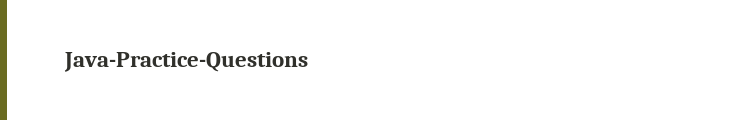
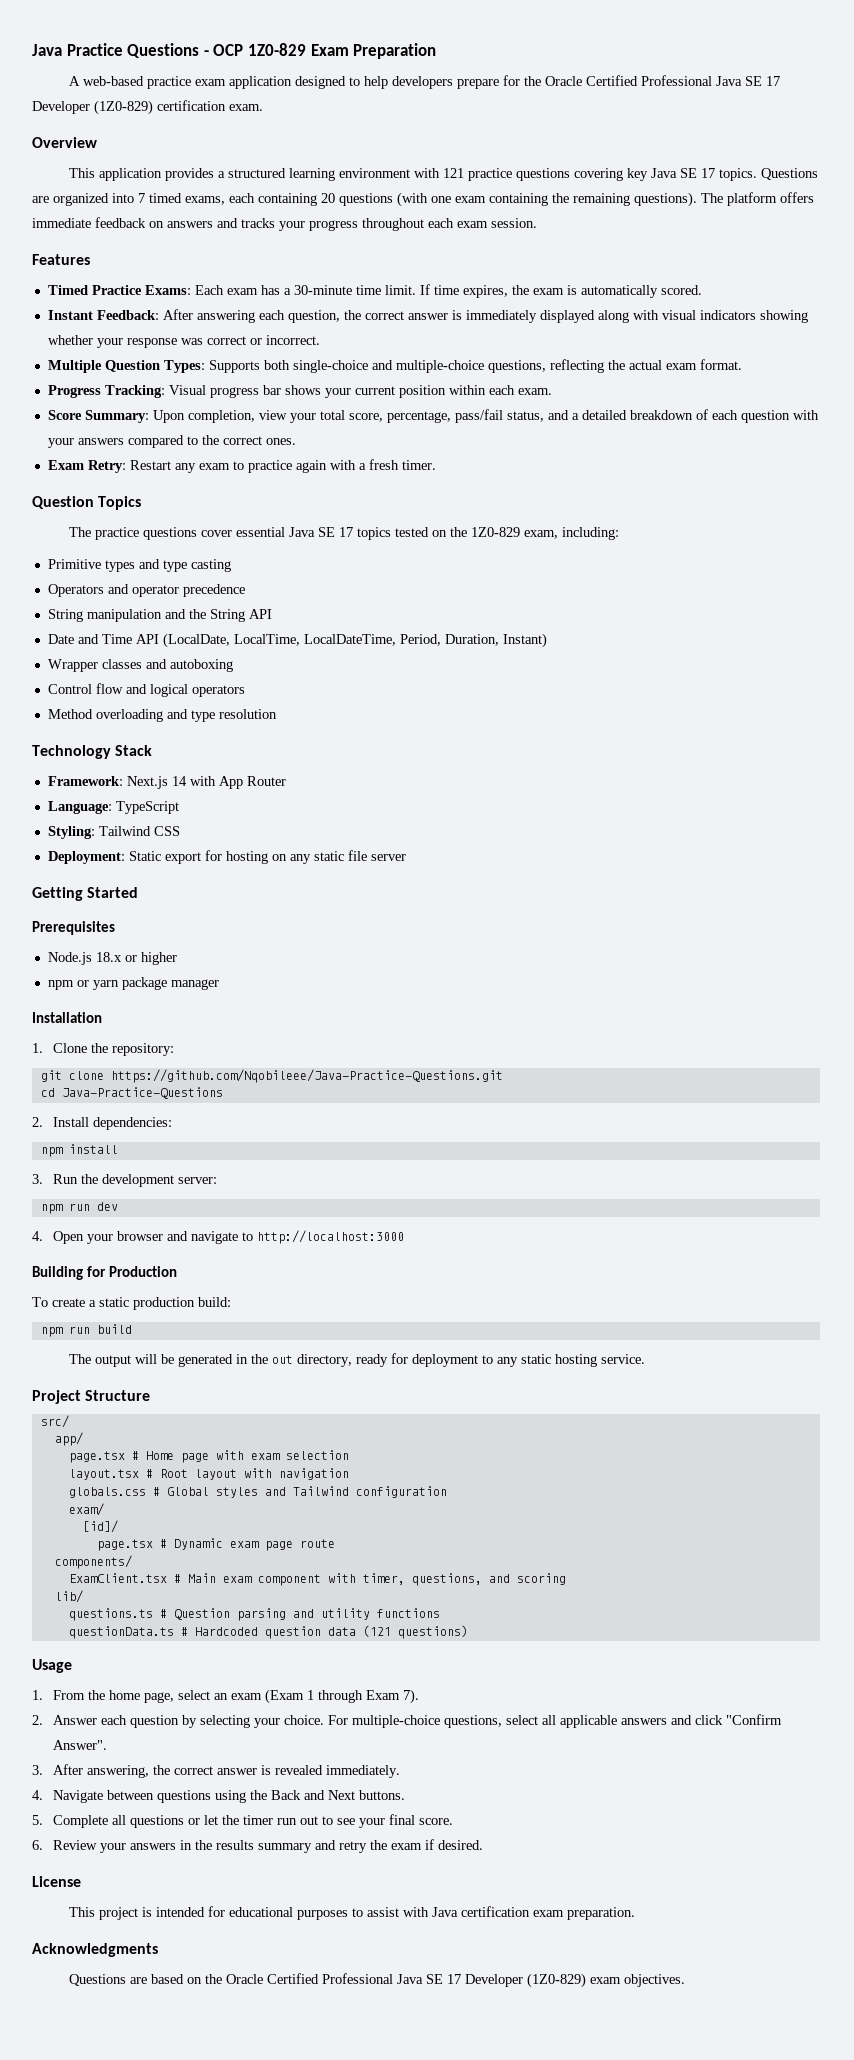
- Java-Practice-Questions
+ Java Practice Questions - OCP 1Z0-829 Exam Preparation
+ A web-based practice exam application designed to help developers prepare for the Oracle Certified Professional Java SE 17 Developer (1Z0-829) certification exam.
+ Overview
+ This application provides a structured learning environment with 121 practice questions covering key Java SE 17 topics. Questions are organized into 7 timed exams, each containing 20 questions (with one exam containing the remaining questions). The platform offers immediate feedback on answers and tracks your progress throughout each exam session.
+ Features
+ Timed Practice Exams: Each exam has a 30-minute time limit. If time expires, the exam is automatically scored.
+ Instant Feedback: After answering each question, the correct answer is immediately displayed along with visual indicators showing whether your response was correct or incorrect.
+ Multiple Question Types: Supports both single-choice and multiple-choice questions, reflecting the actual exam format.
+ Progress Tracking: Visual progress bar shows your current position within each exam.
+ Score Summary: Upon completion, view your total score, percentage, pass/fail status, and a detailed breakdown of each question with your answers compared to the correct ones.
+ Exam Retry: Restart any exam to practice again with a fresh timer.
+ Question Topics
+ The practice questions cover essential Java SE 17 topics tested on the 1Z0-829 exam, including:
+ Primitive types and type casting
+ Operators and operator precedence
+ String manipulation and the String API
+ Date and Time API (LocalDate, LocalTime, LocalDateTime, Period, Duration, Instant)
+ Wrapper classes and autoboxing
+ Control flow and logical operators
+ Method overloading and type resolution
+ Technology Stack
+ Framework: Next.js 14 with App Router
+ Language: TypeScript
+ Styling: Tailwind CSS
+ Deployment: Static export for hosting on any static file server
+ Getting Started
+ Prerequisites
+ Node.js 18.x or higher
+ npm or yarn package manager
+ Installation
+ 1. Clone the repository:
+ git clone https://github.com/Nqobileee/Java-Practice-Questions.git
+ cd Java-Practice-Questions
+ 2. Install dependencies:
+ npm install
+ 3. Run the development server:
+ npm run dev
+ 4. Open your browser and navigate to http://localhost:3000
+ Building for Production
+ To create a static production build:
+ npm run build
+ The output will be generated in the out directory, ready for deployment to any static hosting service.
+ Project Structure
+ src/
+ app/
+ page.tsx # Home page with exam selection
+ layout.tsx # Root layout with navigation
+ globals.css # Global styles and Tailwind configuration
+ exam/
+ [id]/
+ page.tsx # Dynamic exam page route
+ components/
+ ExamClient.tsx # Main exam component with timer, questions, and scoring
+ lib/
+ questions.ts # Question parsing and utility functions
+ questionData.ts # Hardcoded question data (121 questions)
+ Usage
+ 1. From the home page, select an exam (Exam 1 through Exam 7).
+ 2. Answer each question by selecting your choice. For multiple-choice questions, select all applicable answers and click "Confirm Answer".
+ 3. After answering, the correct answer is revealed immediately.
+ 4. Navigate between questions using the Back and Next buttons.
+ 5. Complete all questions or let the timer run out to see your final score.
+ 6. Review your answers in the results summary and retry the exam if desired.
+ License
+ This project is intended for educational purposes to assist with Java certification exam preparation.
+ Acknowledgments
+ Questions are based on the Oracle Certified Professional Java SE 17 Developer (1Z0-829) exam objectives.

